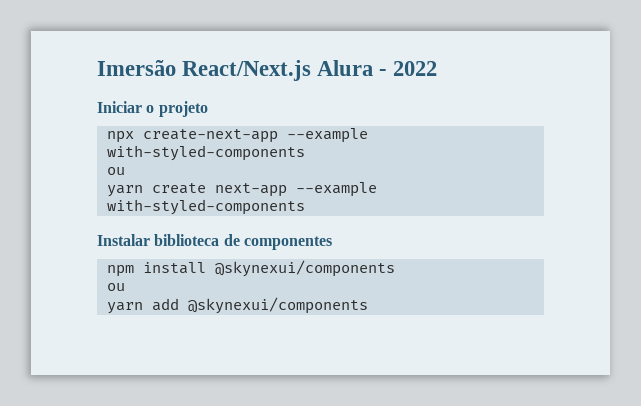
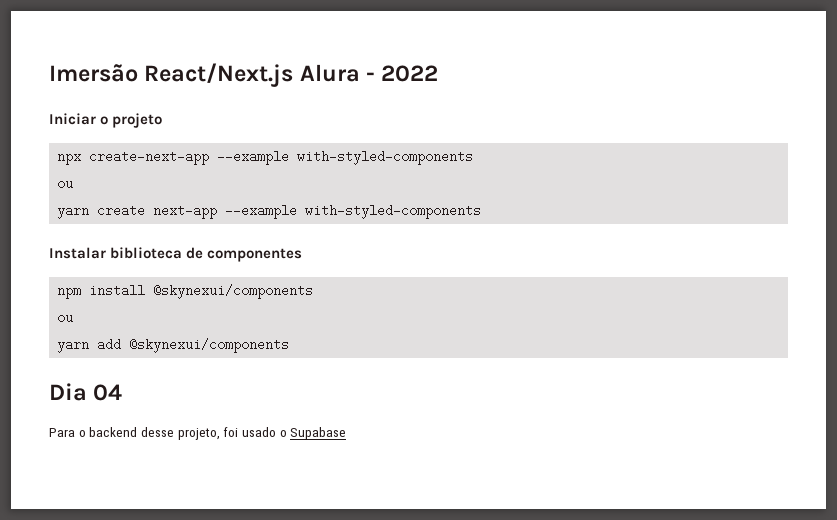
+ Dia 04
+ Para o backend desse projeto, foi usado o Supabase

